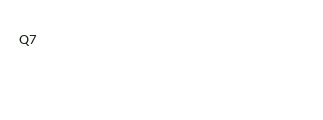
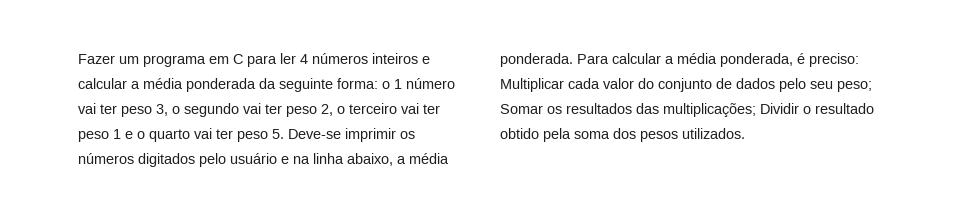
- Q7
+ Fazer um programa em C para ler 4 números inteiros e calcular a média ponderada da seguinte forma: o 1 número vai ter peso 3, o segundo vai ter peso 2, o terceiro vai ter peso 1 e o quarto vai ter peso 5. Deve-se imprimir os números digitados pelo usuário e na linha abaixo, a média ponderada. Para calcular a média ponderada, é preciso: Multiplicar cada valor do conjunto de dados pelo seu peso; Somar os resultados das multiplicações; Dividir o resultado obtido pela soma dos pesos utilizados.

